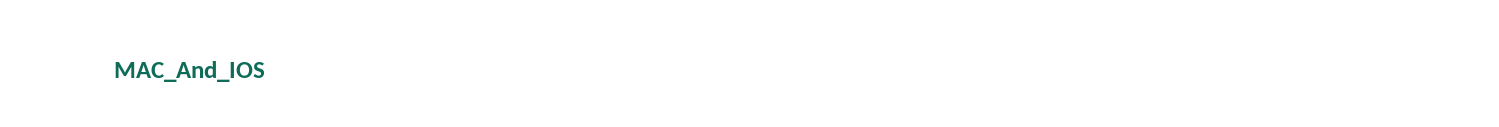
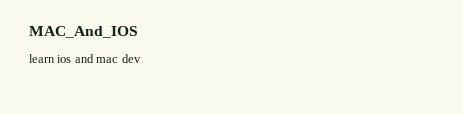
+ learn ios and mac dev

